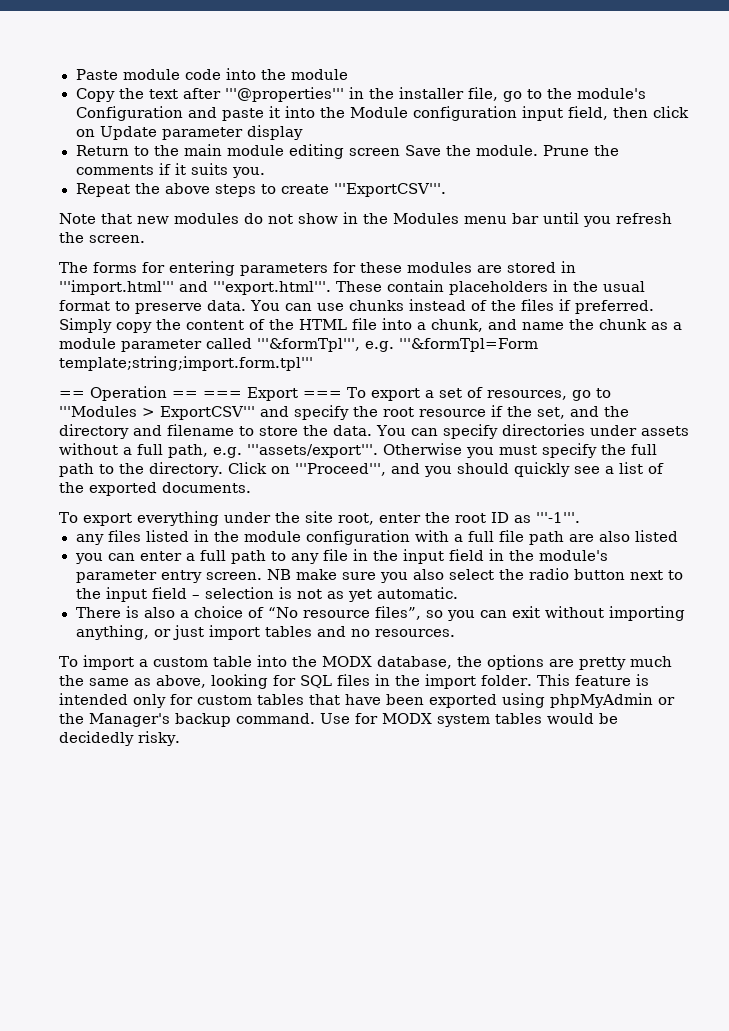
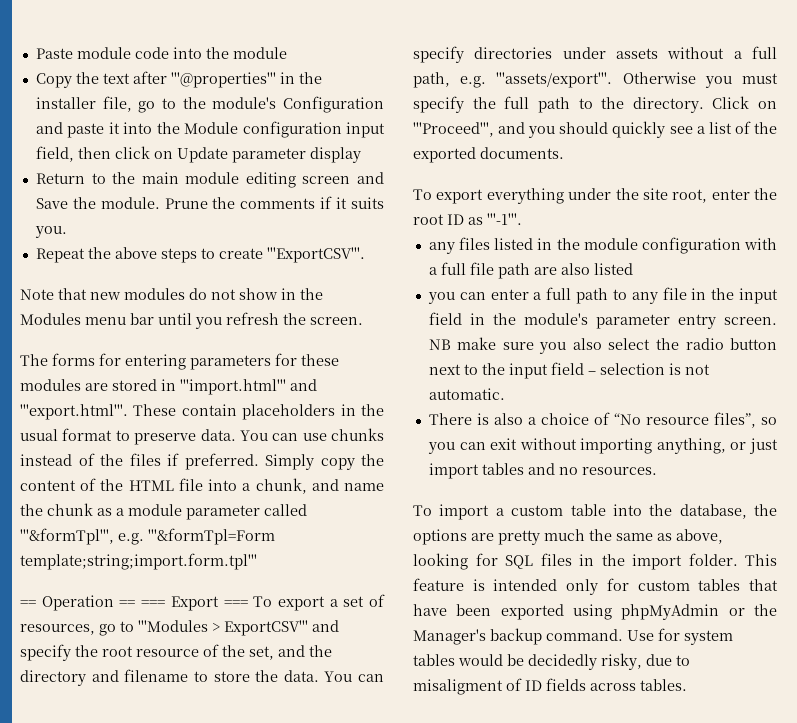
- Return to the main module editing screen Save the module.
+ Return to the main module editing screen and Save the module.
- == Operation == === Export === To export a set of resources, go to '''Modules > ExportCSV''' and specify the root resource if the set, and the directory and filename to store the data.
+ == Operation == === Export === To export a set of resources, go to '''Modules > ExportCSV''' and specify the root resource of the set, and the directory and filename to store the data.
- NB make sure you also select the radio button next to the input field – selection is not as yet automatic.
+ NB make sure you also select the radio button next to the input field – selection is not automatic.
- To import a custom table into the MODX database, the options are pretty much the same as above, looking for SQL files in the import folder.
+ To import a custom table into the database, the options are pretty much the same as above, looking for SQL files in the import folder.
- Use for MODX system tables would be decidedly risky.
+ Use for system tables would be decidedly risky, due to misaligment of ID fields across tables.

